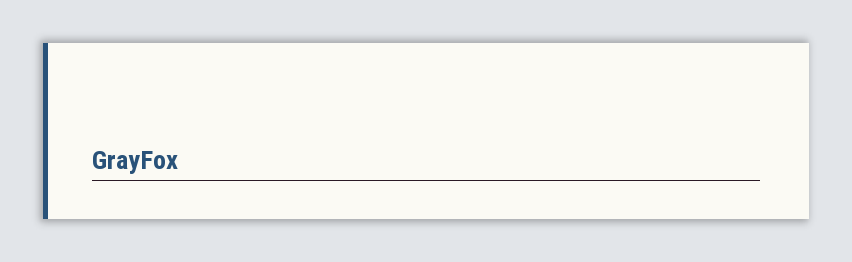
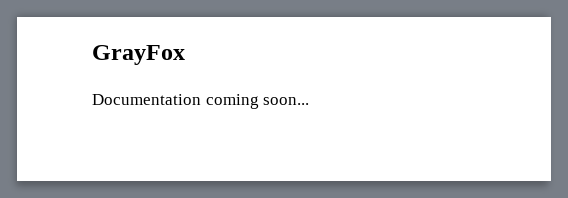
+ Documentation coming soon...

